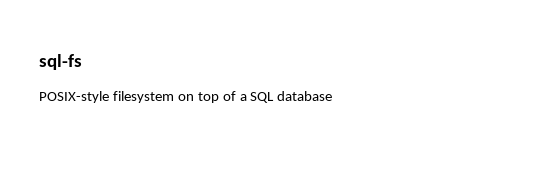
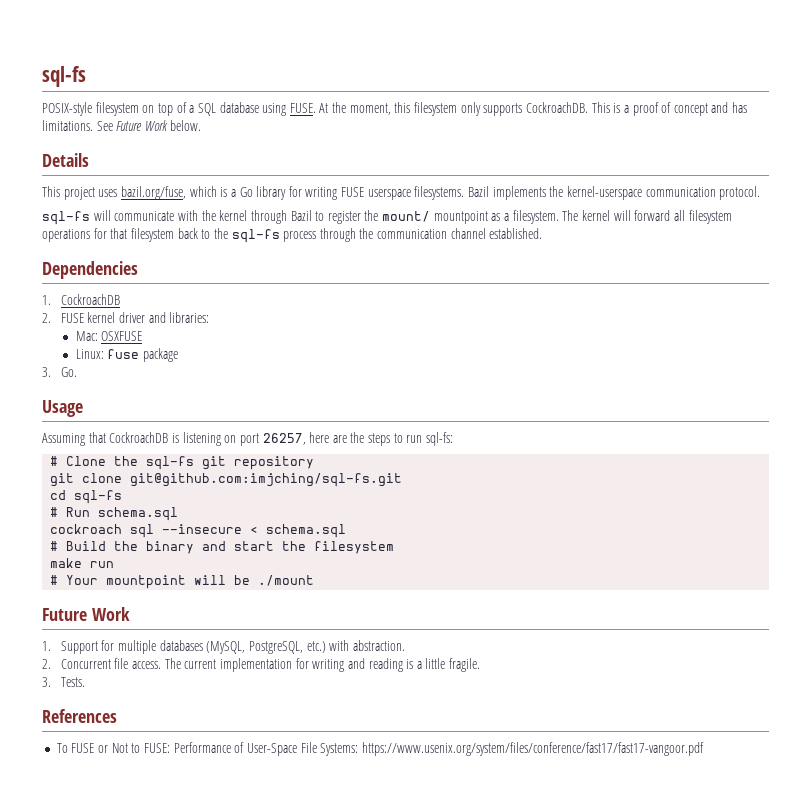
- POSIX-style filesystem on top of a SQL database
+ POSIX-style filesystem on top of a SQL database using FUSE. At the moment, this filesystem only supports CockroachDB. This is a proof of concept and has limitations. See Future Work below.
+ Details
+ This project uses bazil.org/fuse, which is a Go library for writing FUSE userspace filesystems. Bazil implements the kernel-userspace communication protocol.
+ sql-fs will communicate with the kernel through Bazil to register the mount/ mountpoint as a filesystem. The kernel will forward all filesystem operations for that filesystem back to the sql-fs process through the communication channel established.
+ Dependencies
+ 1. CockroachDB
+ 2. FUSE kernel driver and libraries:
+ Mac: OSXFUSE
+ Linux: fuse package
+ 3. Go.
+ Usage
+ Assuming that CockroachDB is listening on port 26257, here are the steps to run sql-fs:
+ # Clone the sql-fs git repository
+ git clone git@github.com:imjching/sql-fs.git
+ cd sql-fs
+ # Run schema.sql
+ cockroach sql --insecure < schema.sql
+ # Build the binary and start the filesystem
+ make run
+ # Your mountpoint will be ./mount
+ Future Work
+ 1. Support for multiple databases (MySQL, PostgreSQL, etc.) with abstraction.
+ 2. Concurrent file access. The current implementation for writing and reading is a little fragile.
+ 3. Tests.
+ References
+ To FUSE or Not to FUSE: Performance of User-Space File Systems: https://www.usenix.org/system/files/conference/fast17/fast17-vangoor.pdf

